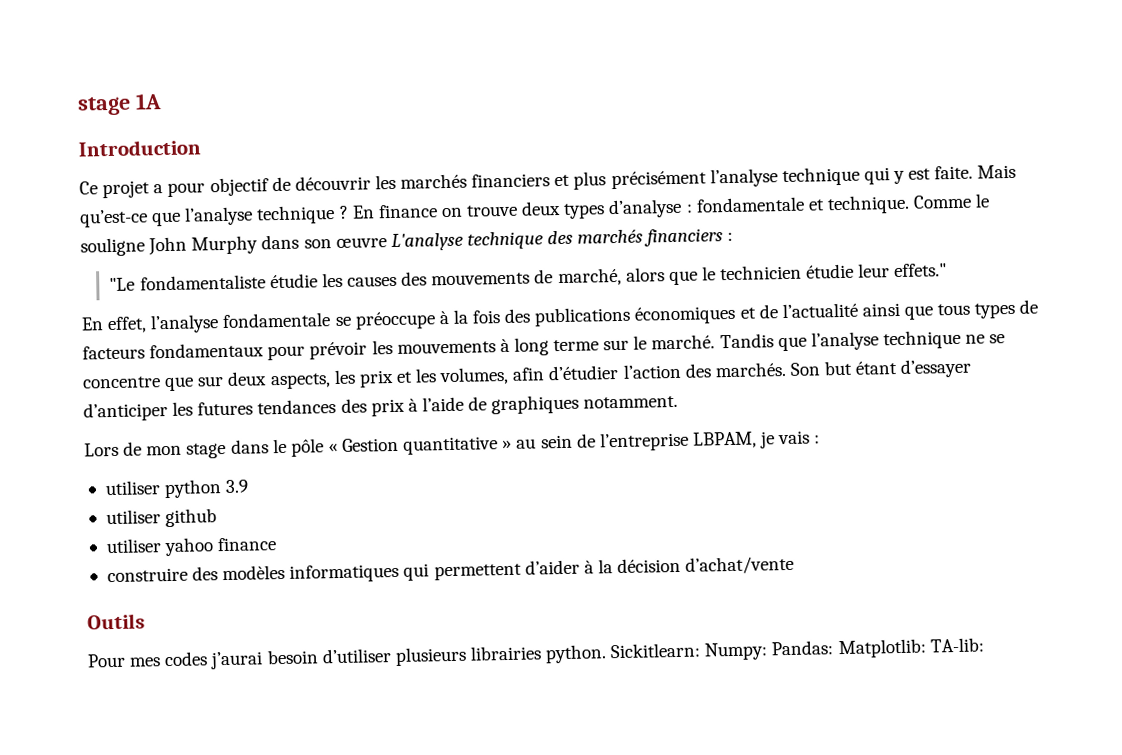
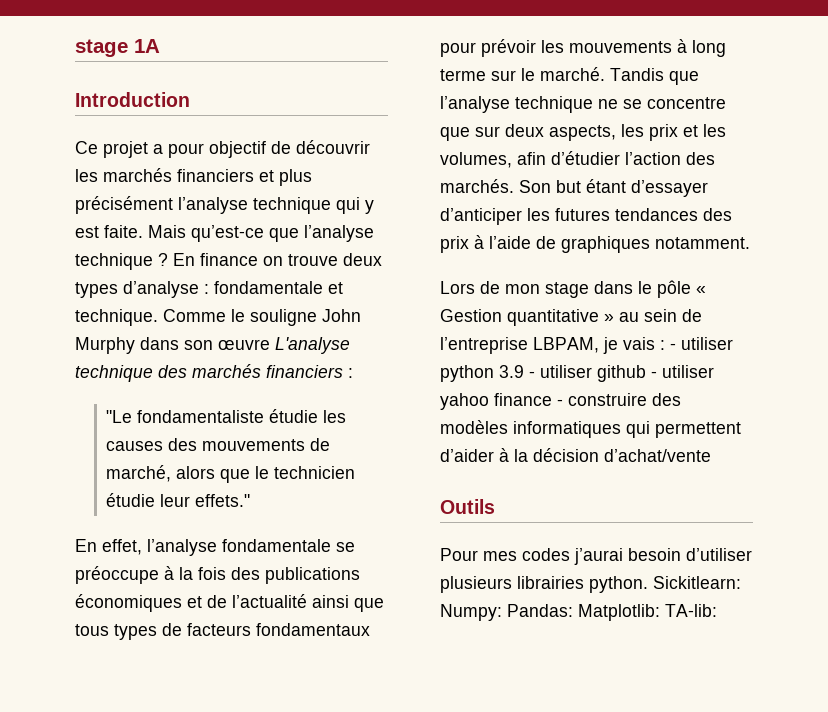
- Lors de mon stage dans le pôle « Gestion quantitative » au sein de l’entreprise LBPAM, je vais :
- utiliser python 3.9
- utiliser github
- utiliser yahoo finance
- construire des modèles informatiques qui permettent d’aider à la décision d’achat/vente
+ Lors de mon stage dans le pôle « Gestion quantitative » au sein de l’entreprise LBPAM, je vais : - utiliser python 3.9 - utiliser github - utiliser yahoo finance - construire des modèles informatiques qui permettent d’aider à la décision d’achat/vente

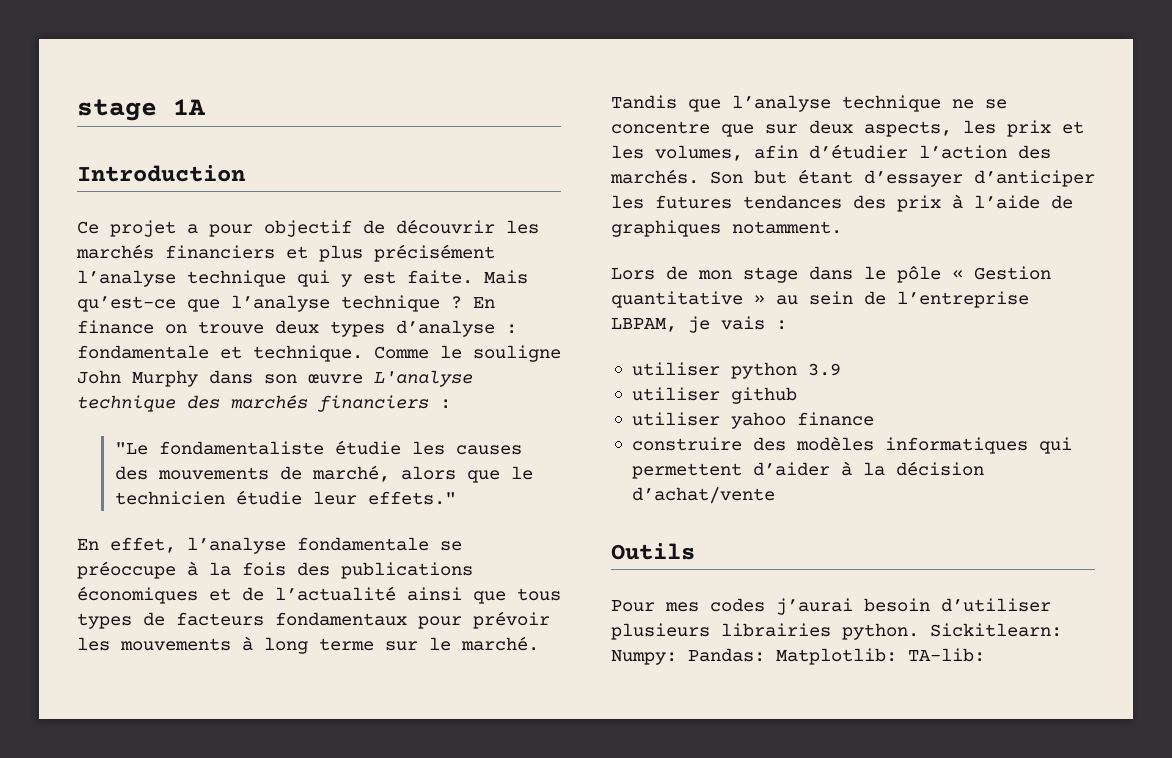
- Lors de mon stage dans le pôle « Gestion quantitative » au sein de l’entreprise LBPAM, je vais : - utiliser python 3.9 - utiliser github - utiliser yahoo finance - construire des modèles informatiques qui permettent d’aider à la décision d’achat/vente
+ Lors de mon stage dans le pôle « Gestion quantitative » au sein de l’entreprise LBPAM, je vais :
+ utiliser python 3.9
+ utiliser github
+ utiliser yahoo finance
+ construire des modèles informatiques qui permettent d’aider à la décision d’achat/vente

